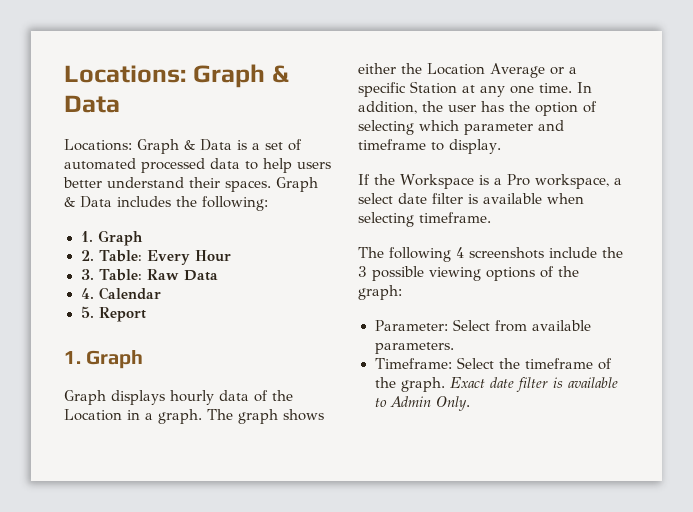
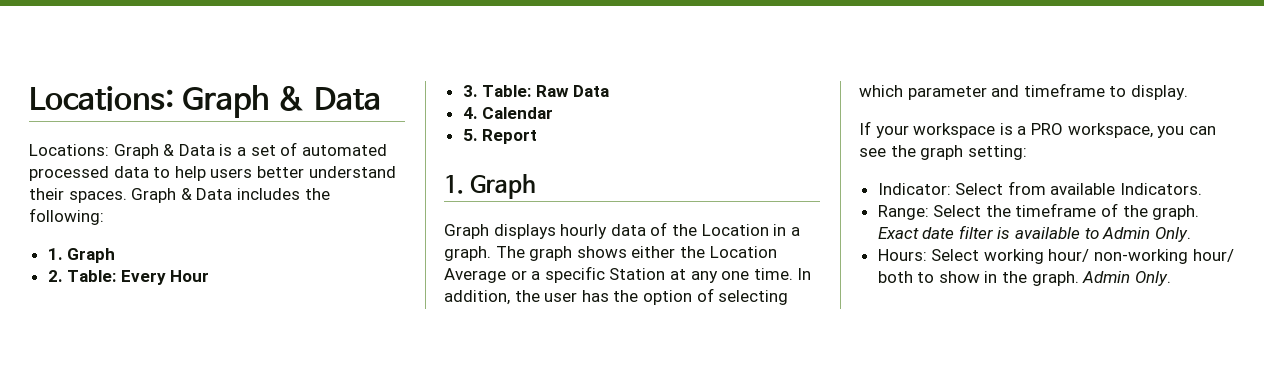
- If the Workspace is a Pro workspace, a select date filter is available when selecting timeframe.
- The following 4 screenshots include the 3 possible viewing options of the graph:
- Parameter: Select from available parameters.
- Timeframe: Select the timeframe of the graph.
+ If your workspace is a PRO workspace, you can see the graph setting:
+ Indicator: Select from available Indicators.
+ Range: Select the timeframe of the graph.
+ Hours: Select working hour/ non-working hour/ both to show in the graph. Admin Only.

